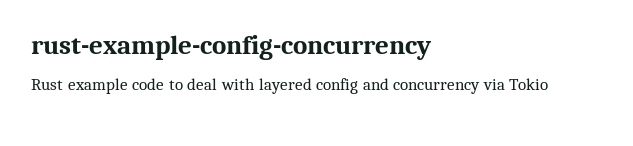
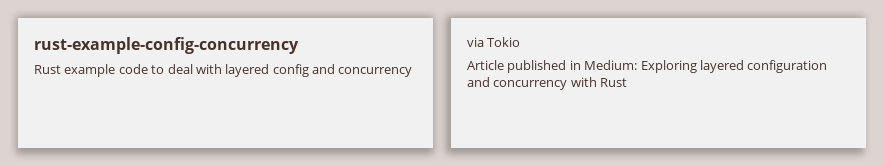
+ Article published in Medium: Exploring layered configuration and concurrency with Rust

